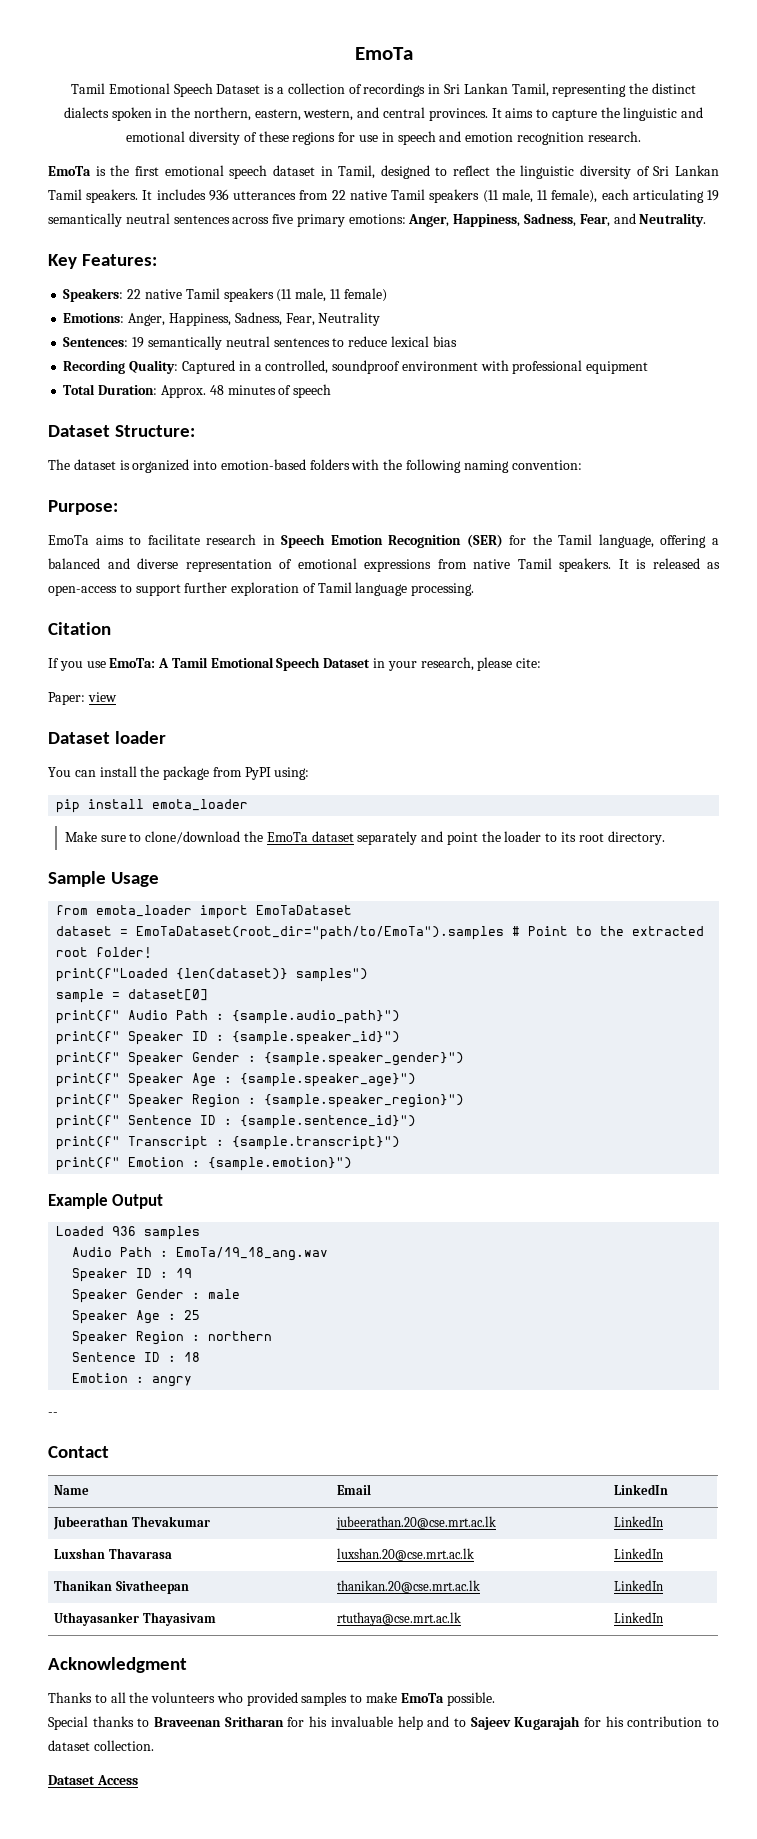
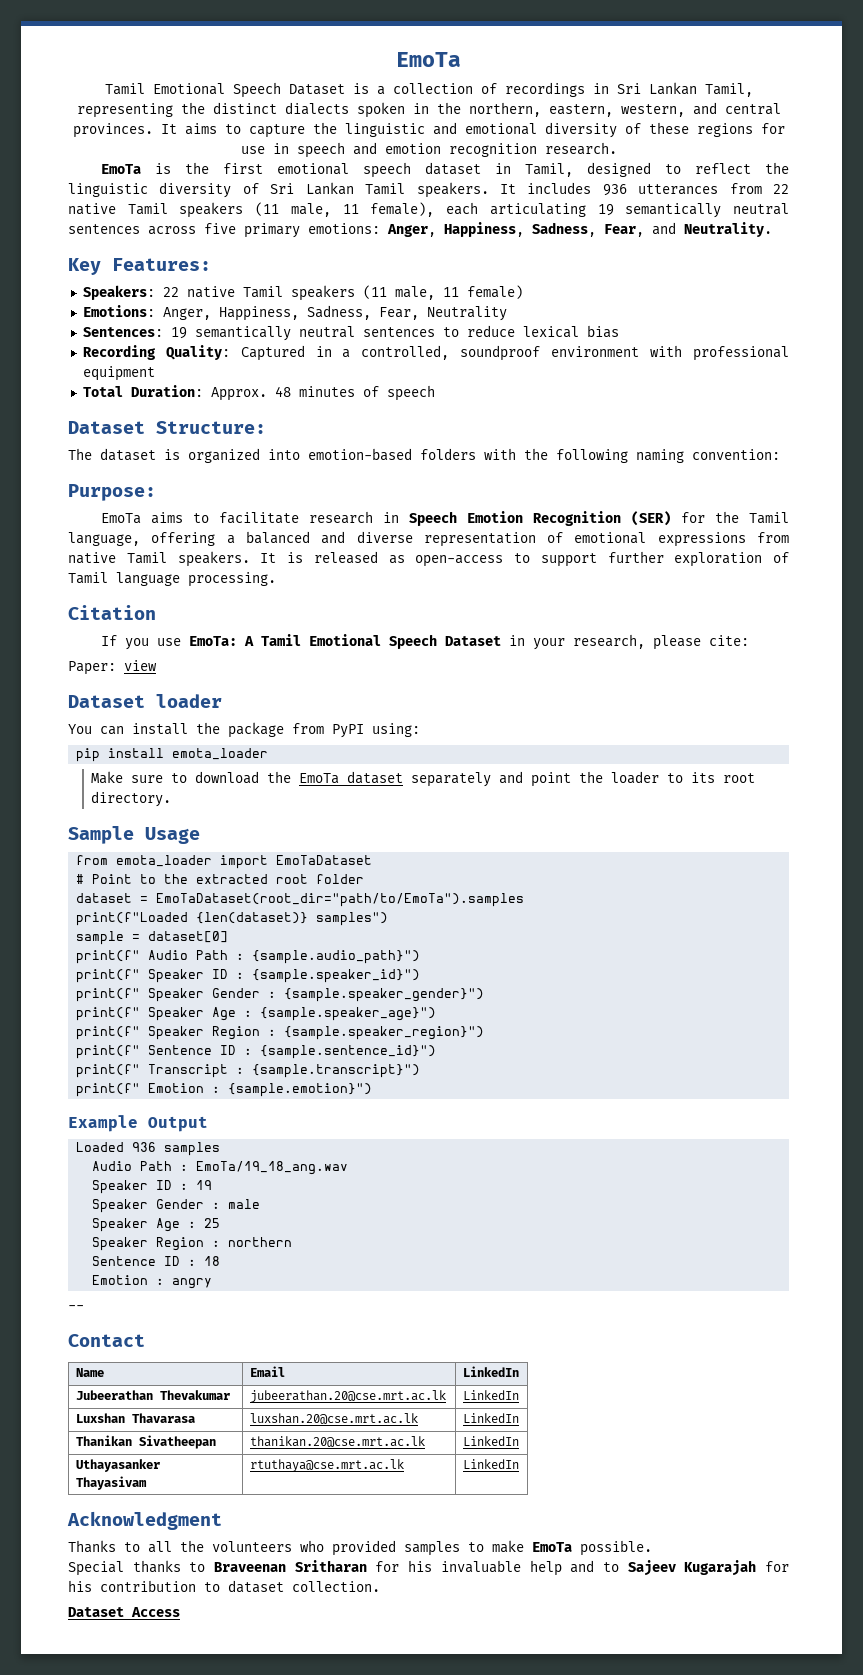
- Make sure to clone/download the EmoTa dataset separately and point the loader to its root directory.
+ Make sure to download the EmoTa dataset separately and point the loader to its root directory.
- dataset = EmoTaDataset(root_dir="path/to/EmoTa").samples # Point to the extracted root folder!
+ # Point to the extracted root folder
+ dataset = EmoTaDataset(root_dir="path/to/EmoTa").samples

